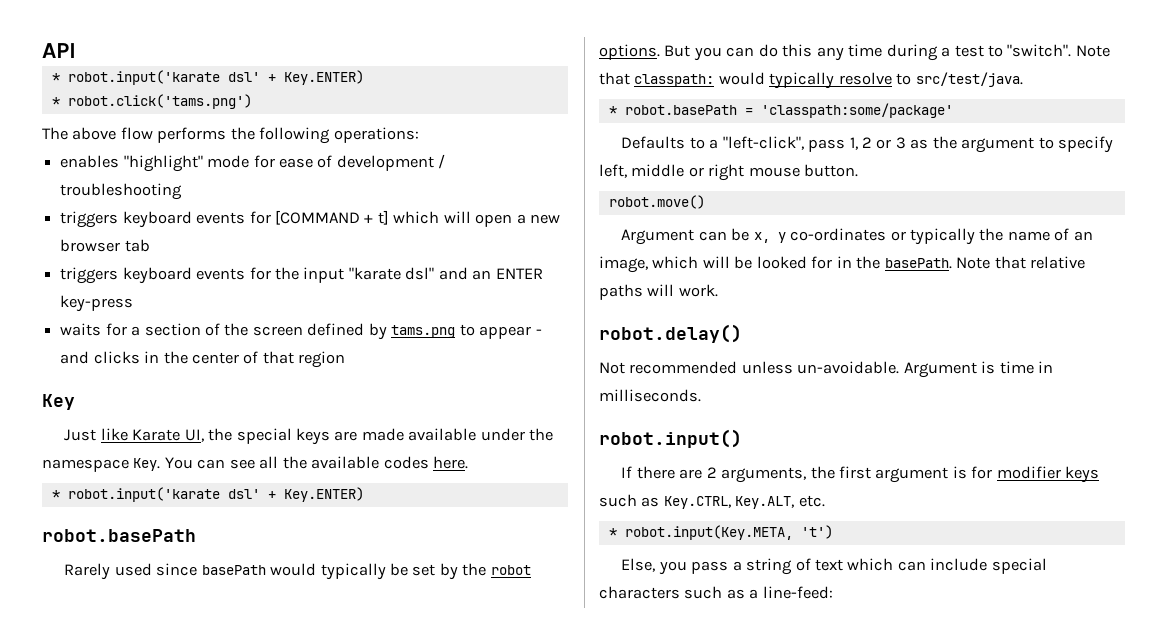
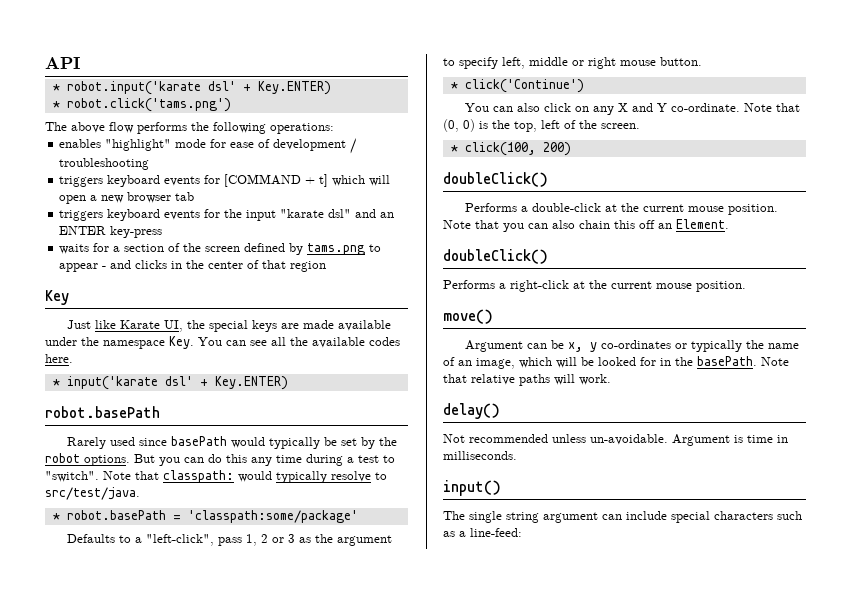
  Just like Karate UI, the special keys are made available under the namespace Key. You can see all the available codes here.
- * robot.input('karate dsl' + Key.ENTER)
+ * input('karate dsl' + Key.ENTER)
- robot.move()
+ * click('Continue')
+ You can also click on any X and Y co-ordinate. Note that (0, 0) is the top, left of the screen.
+ * click(100, 200)
+ doubleClick()
+ Performs a double-click at the current mouse position. Note that you can also chain this off an Element.
+ doubleClick()
+ Performs a right-click at the current mouse position.
+ move()
- robot.delay()
+ delay()
- robot.input()
- If there are 2 arguments, the first argument is for modifier keys such as Key.CTRL, Key.ALT, etc.
- * robot.input(Key.META, 't')
- Else, you pass a string of text which can include special characters such as a line-feed:
+ input()
+ The single string argument can include special characters such as a line-feed:

